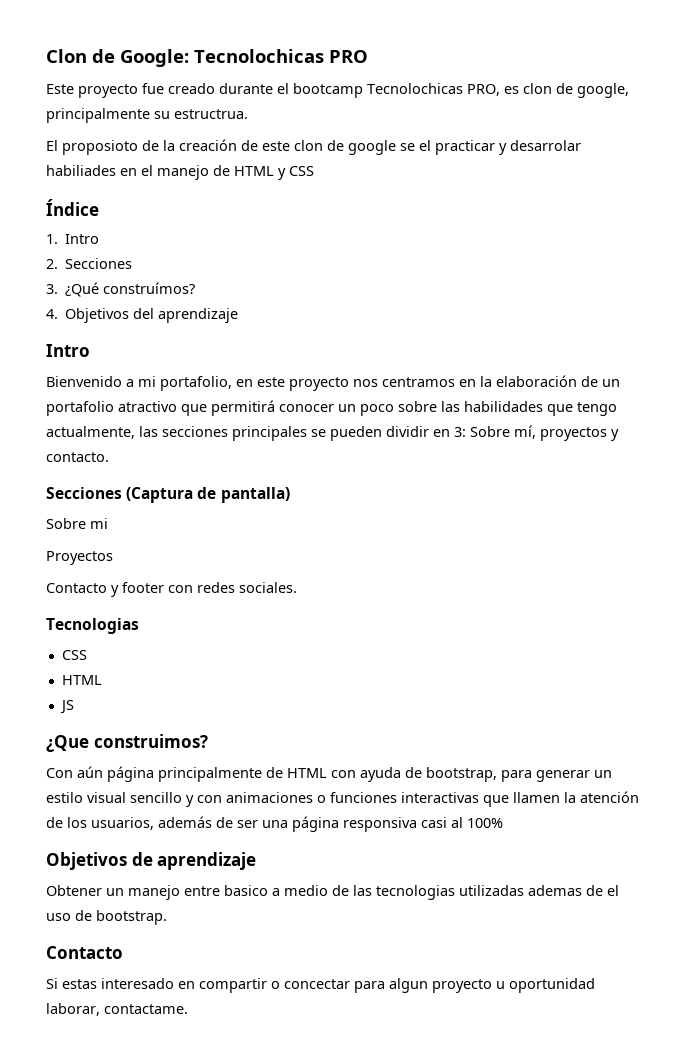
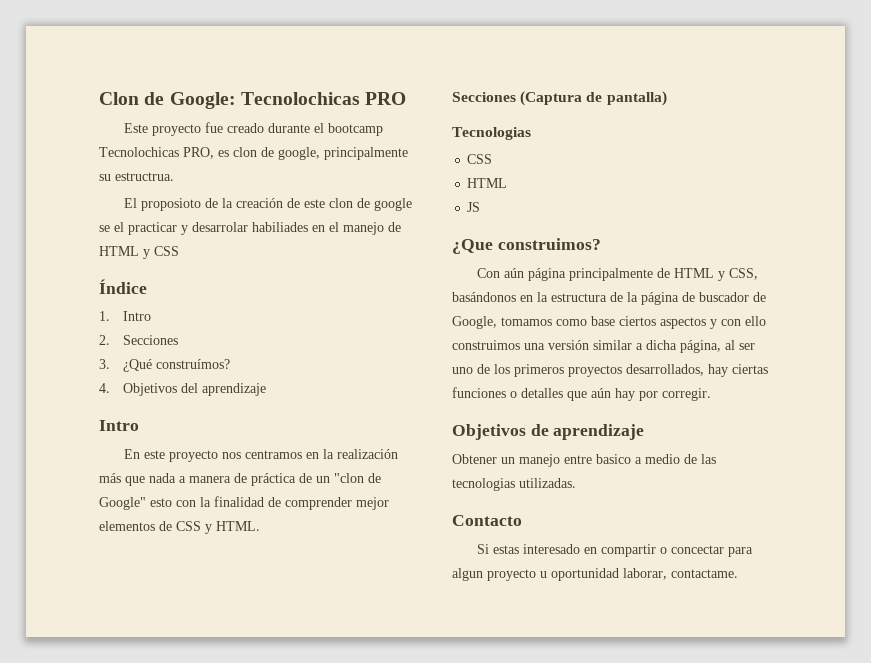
- Bienvenido a mi portafolio, en este proyecto nos centramos en la elaboración de un portafolio atractivo que permitirá conocer un poco sobre las habilidades que tengo actualmente, las secciones principales se pueden dividir en 3: Sobre mí, proyectos y contacto.
+ En este proyecto nos centramos en la realización más que nada a manera de práctica de un "clon de Google" esto con la finalidad de comprender mejor elementos de CSS y HTML.
  Secciones (Captura de pantalla)
- Sobre mi
- Proyectos
- Contacto y footer con redes sociales.
- Con aún página principalmente de HTML con ayuda de bootstrap, para generar un estilo visual sencillo y con animaciones o funciones interactivas que llamen la atención de los usuarios, además de ser una página responsiva casi al 100%
+ Con aún página principalmente de HTML y CSS, basándonos en la estructura de la página de buscador de Google, tomamos como base ciertos aspectos y con ello construimos una versión similar a dicha página, al ser uno de los primeros proyectos desarrollados, hay ciertas funciones o detalles que aún hay por corregir.
- Obtener un manejo entre basico a medio de las tecnologias utilizadas ademas de el uso de bootstrap.
+ Obtener un manejo entre basico a medio de las tecnologias utilizadas.

